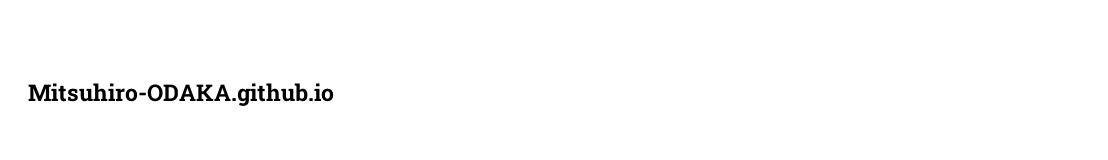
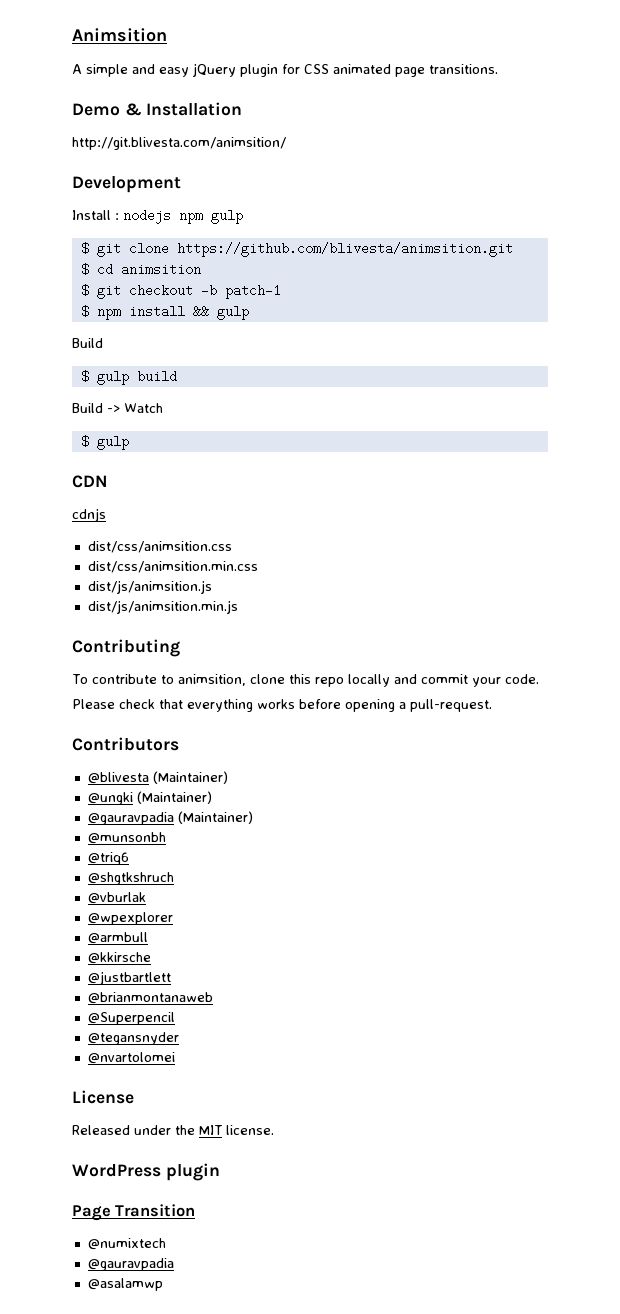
- Mitsuhiro-ODAKA.github.io
+ Animsition
+ A simple and easy jQuery plugin for CSS animated page transitions.
+ Demo & Installation
+ http://git.blivesta.com/animsition/
+ Development
+ Install : nodejs npm gulp
+ $ git clone https://github.com/blivesta/animsition.git
+ $ cd animsition
+ $ git checkout -b patch-1
+ $ npm install && gulp
+ Build
+ $ gulp build
+ Build -> Watch
+ $ gulp
+ CDN
+ cdnjs
+ dist/css/animsition.css
+ dist/css/animsition.min.css
+ dist/js/animsition.js
+ dist/js/animsition.min.js
+ Contributing
+ To contribute to animsition, clone this repo locally and commit your code.
+ Please check that everything works before opening a pull-request.
+ Contributors
+ @blivesta (Maintainer)
+ @ungki (Maintainer)
+ @gauravpadia (Maintainer)
+ @munsonbh
+ @triq6
+ @shgtkshruch
+ @vburlak
+ @wpexplorer
+ @armbull
+ @kkirsche
+ @justbartlett
+ @brianmontanaweb
+ @Superpencil
+ @tegansnyder
+ @nvartolomei
+ License
+ Released under the MIT license.
+ WordPress plugin
+ Page Transition
+ @numixtech
+ @gauravpadia
+ @asalamwp

